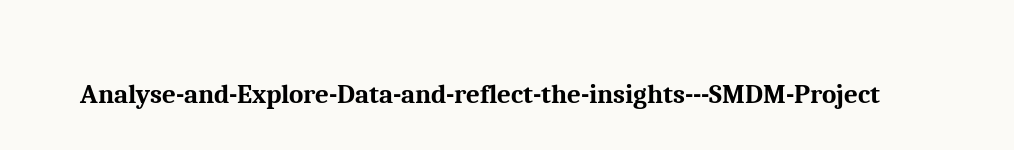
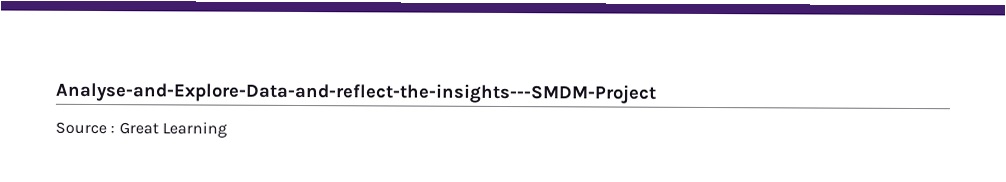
+ Source : Great Learning

